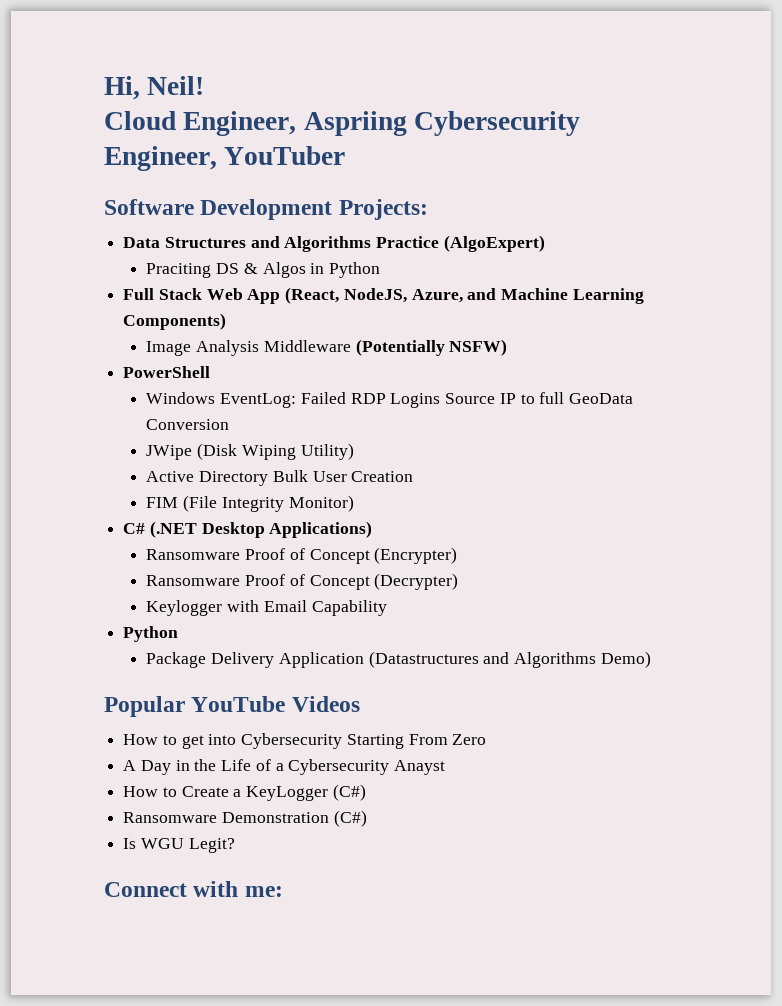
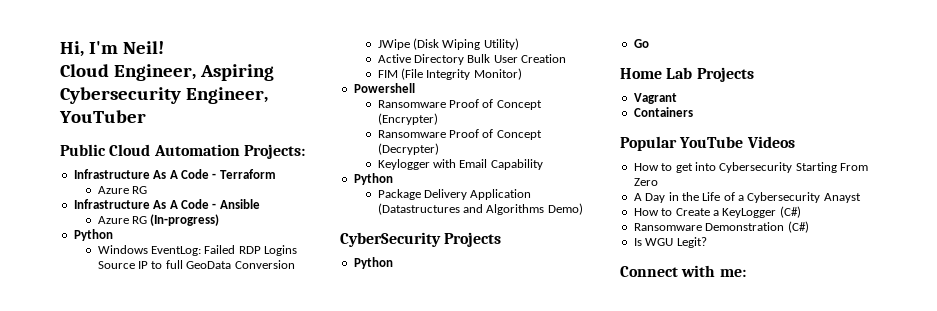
- Hi, Neil!
+ Hi, I'm Neil!
- Cloud Engineer, Aspriing Cybersecurity Engineer, YouTuber
+ Cloud Engineer, Aspiring Cybersecurity Engineer, YouTuber
- Software Development Projects:
- Data Structures and Algorithms Practice (AlgoExpert)
- Praciting DS & Algos in Python
- Full Stack Web App (React, NodeJS, Azure, and Machine Learning Components)
- Image Analysis Middleware (Potentially NSFW)
- PowerShell
+ Public Cloud Automation Projects:
+ Infrastructure As A Code - Terraform
+ Azure RG
+ Infrastructure As A Code - Ansible
+ Azure RG (In-progress)
+ Python
- C# (.NET Desktop Applications)
+ Powershell
+ CyberSecurity Projects
+ Python
+ Go
+ Home Lab Projects
+ Vagrant
+ Containers

